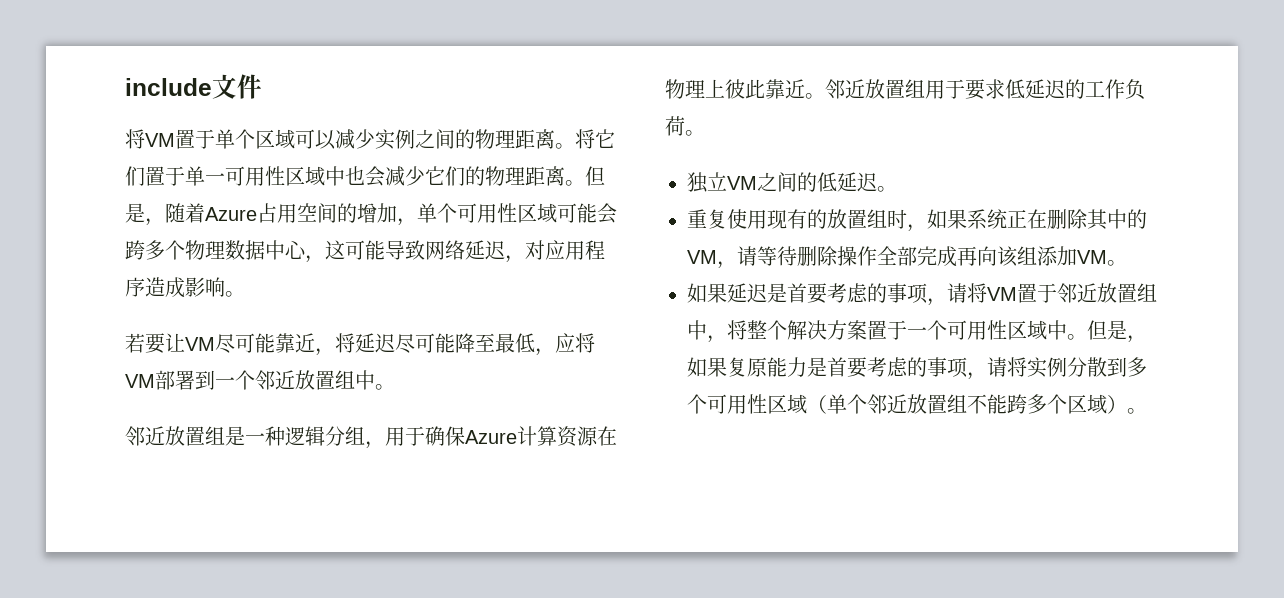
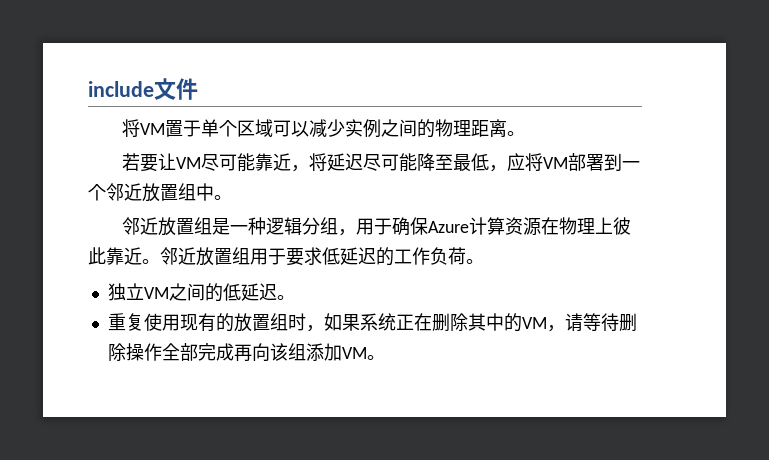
- 将它们置于单一可用性区域中也会减少它们的物理距离。但是，随着Azure占用空间的增加，单个可用性区域可能会跨多个物理数据中心，这可能导致网络延迟，对应用程序造成影响。
- 如果延迟是首要考虑的事项，请将VM置于邻近放置组中，将整个解决方案置于一个可用性区域中。但是，如果复原能力是首要考虑的事项，请将实例分散到多个可用性区域（单个邻近放置组不能跨多个区域）。

